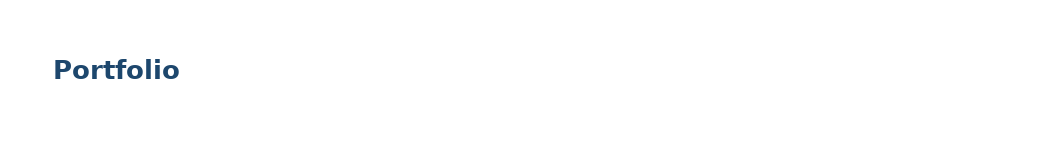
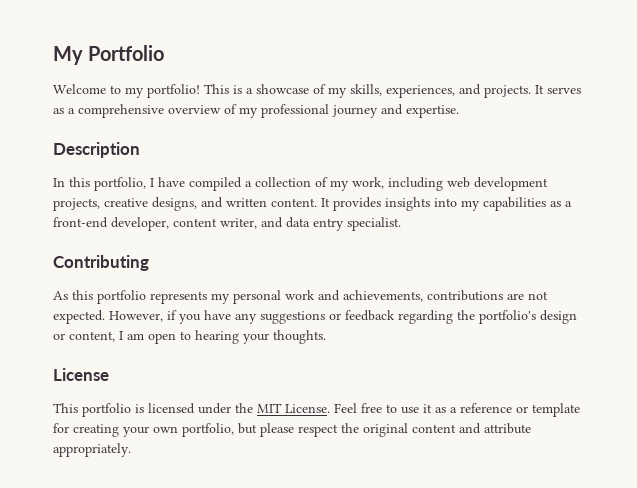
- Portfolio
+ My Portfolio
+ Welcome to my portfolio! This is a showcase of my skills, experiences, and projects. It serves as a comprehensive overview of my professional journey and expertise.
+ Description
+ In this portfolio, I have compiled a collection of my work, including web development projects, creative designs, and written content. It provides insights into my capabilities as a front-end developer, content writer, and data entry specialist.
+ Contributing
+ As this portfolio represents my personal work and achievements, contributions are not expected. However, if you have any suggestions or feedback regarding the portfolio's design or content, I am open to hearing your thoughts.
+ License
+ This portfolio is licensed under the MIT License. Feel free to use it as a reference or template for creating your own portfolio, but please respect the original content and attribute appropriately.

